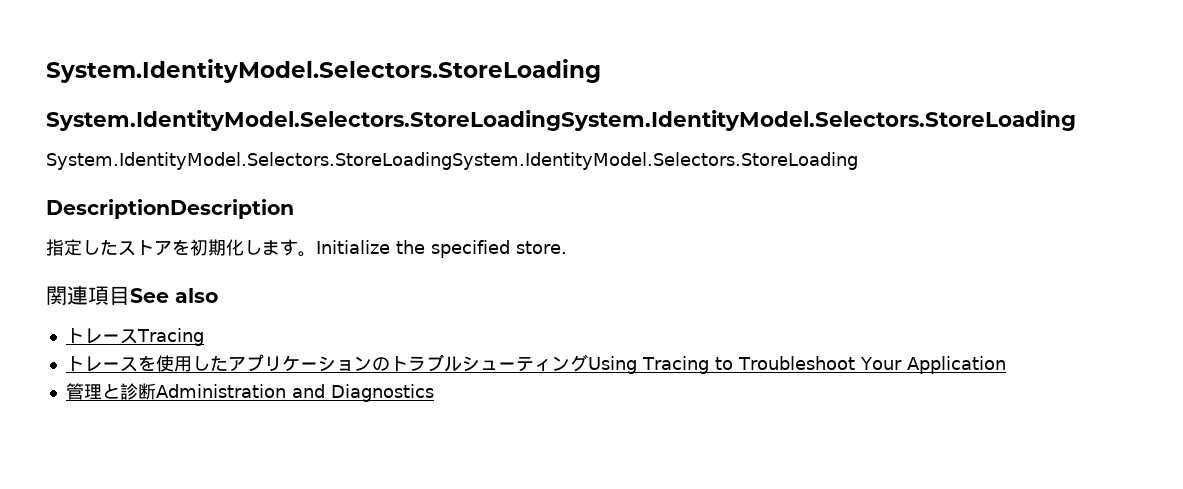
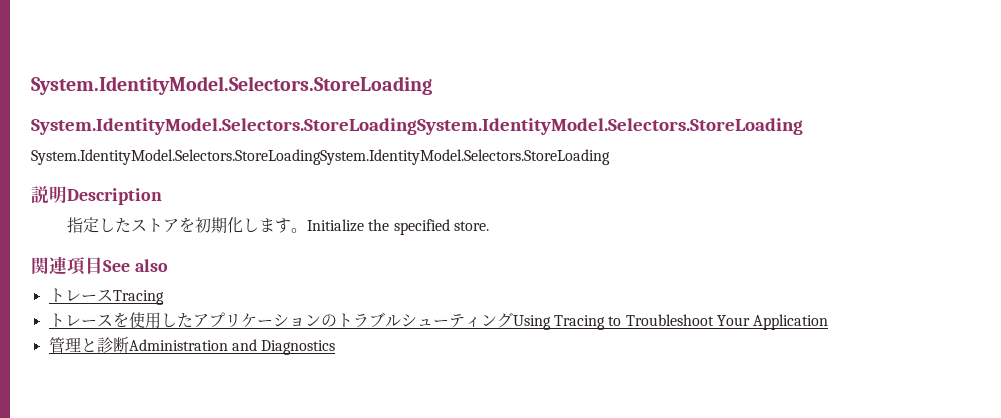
- DescriptionDescription
+ 説明Description

